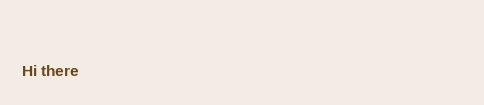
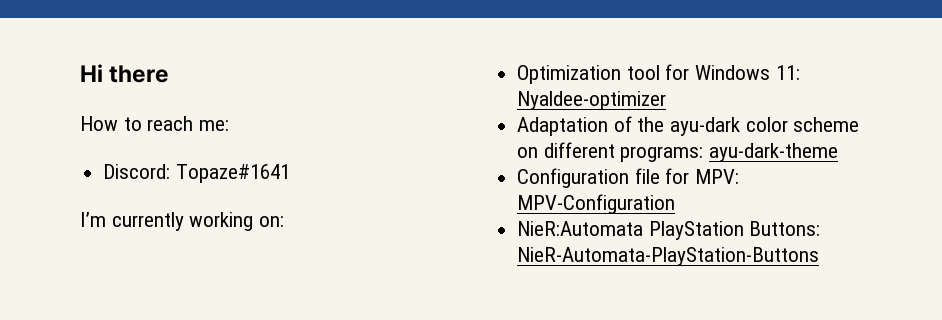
+ How to reach me:
+ Discord: Topaze#1641
+ I’m currently working on:
+ Optimization tool for Windows 11: Nyaldee-optimizer
+ Adaptation of the ayu-dark color scheme on different programs: ayu-dark-theme
+ Configuration file for MPV: MPV-Configuration
+ NieR:Automata PlayStation Buttons: NieR-Automata-PlayStation-Buttons

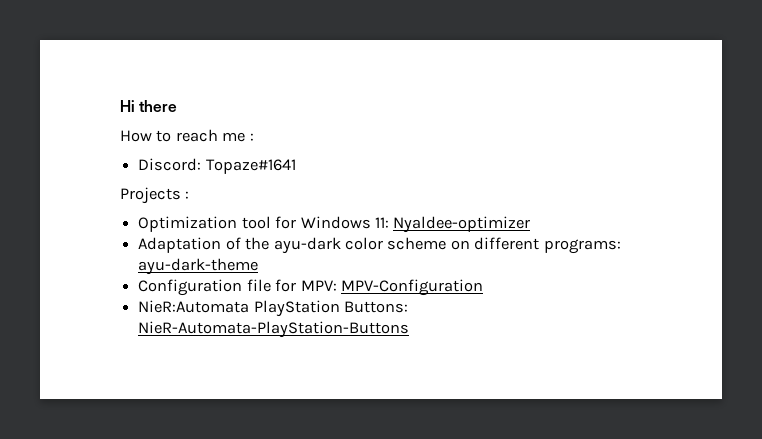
- How to reach me:
+ How to reach me :
- I’m currently working on:
+ Projects :

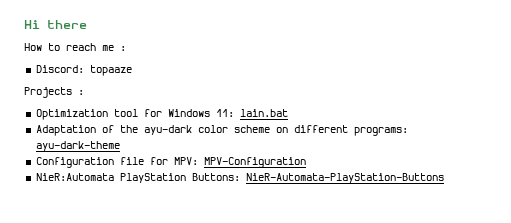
- Discord: Topaze#1641
+ Discord: topaaze
- Optimization tool for Windows 11: Nyaldee-optimizer
+ Optimization tool for Windows 11: lain.bat

